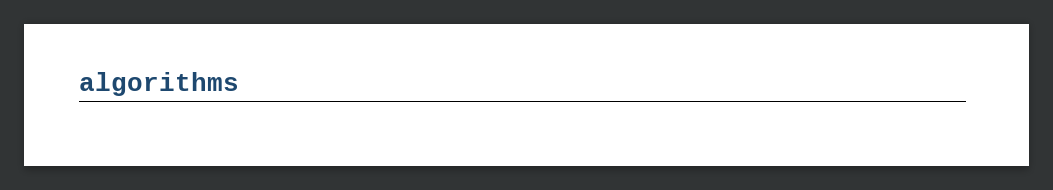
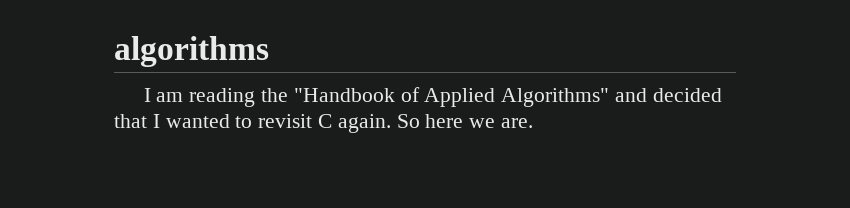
+ I am reading the "Handbook of Applied Algorithms" and decided that I wanted to revisit C again. So here we are.

